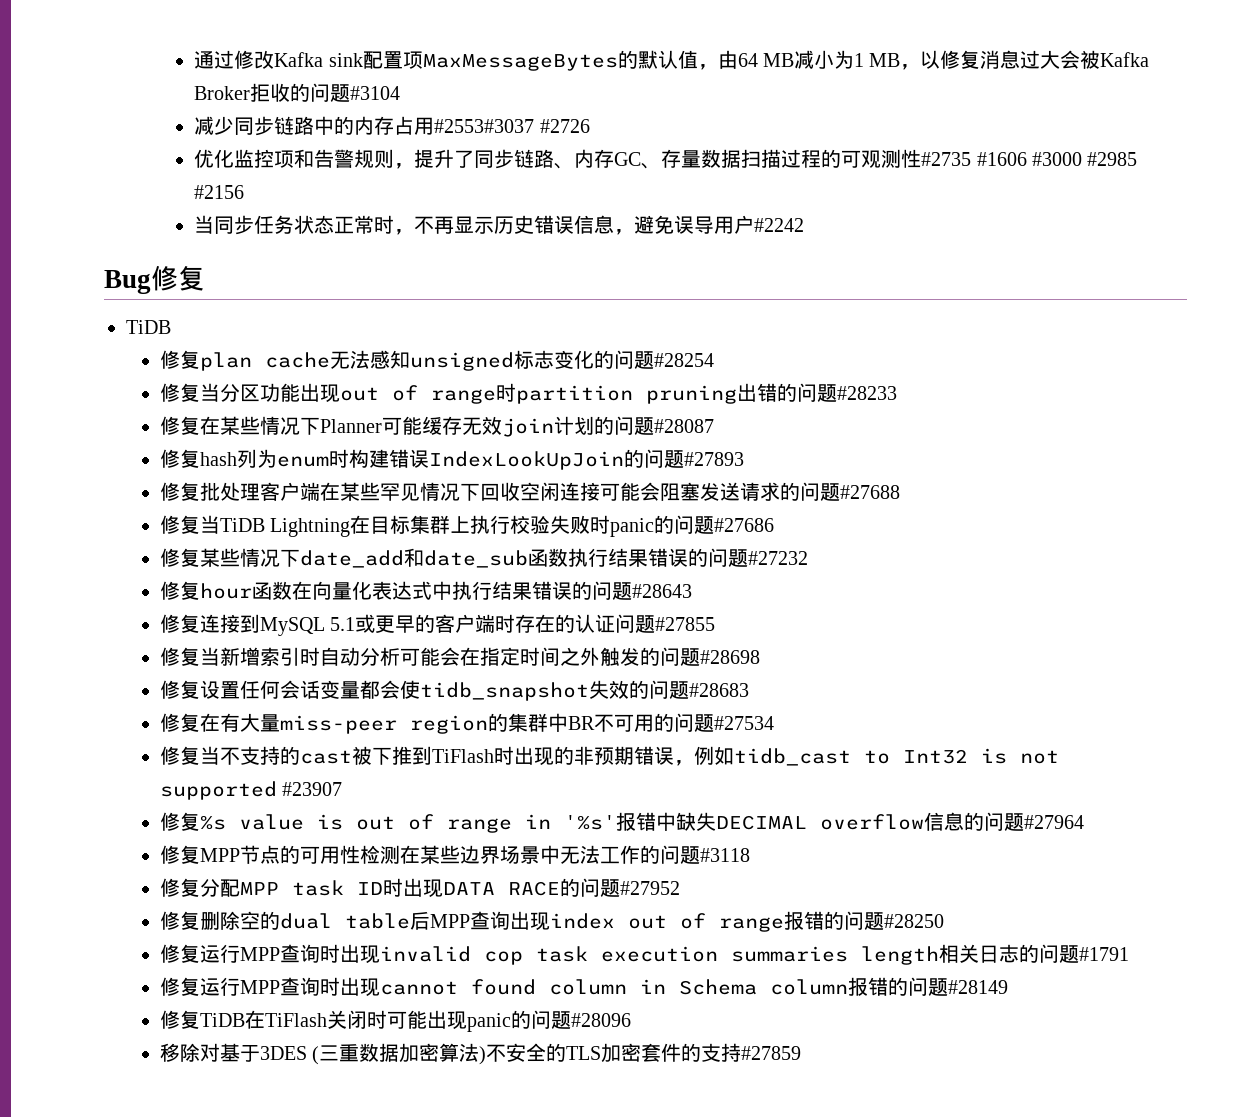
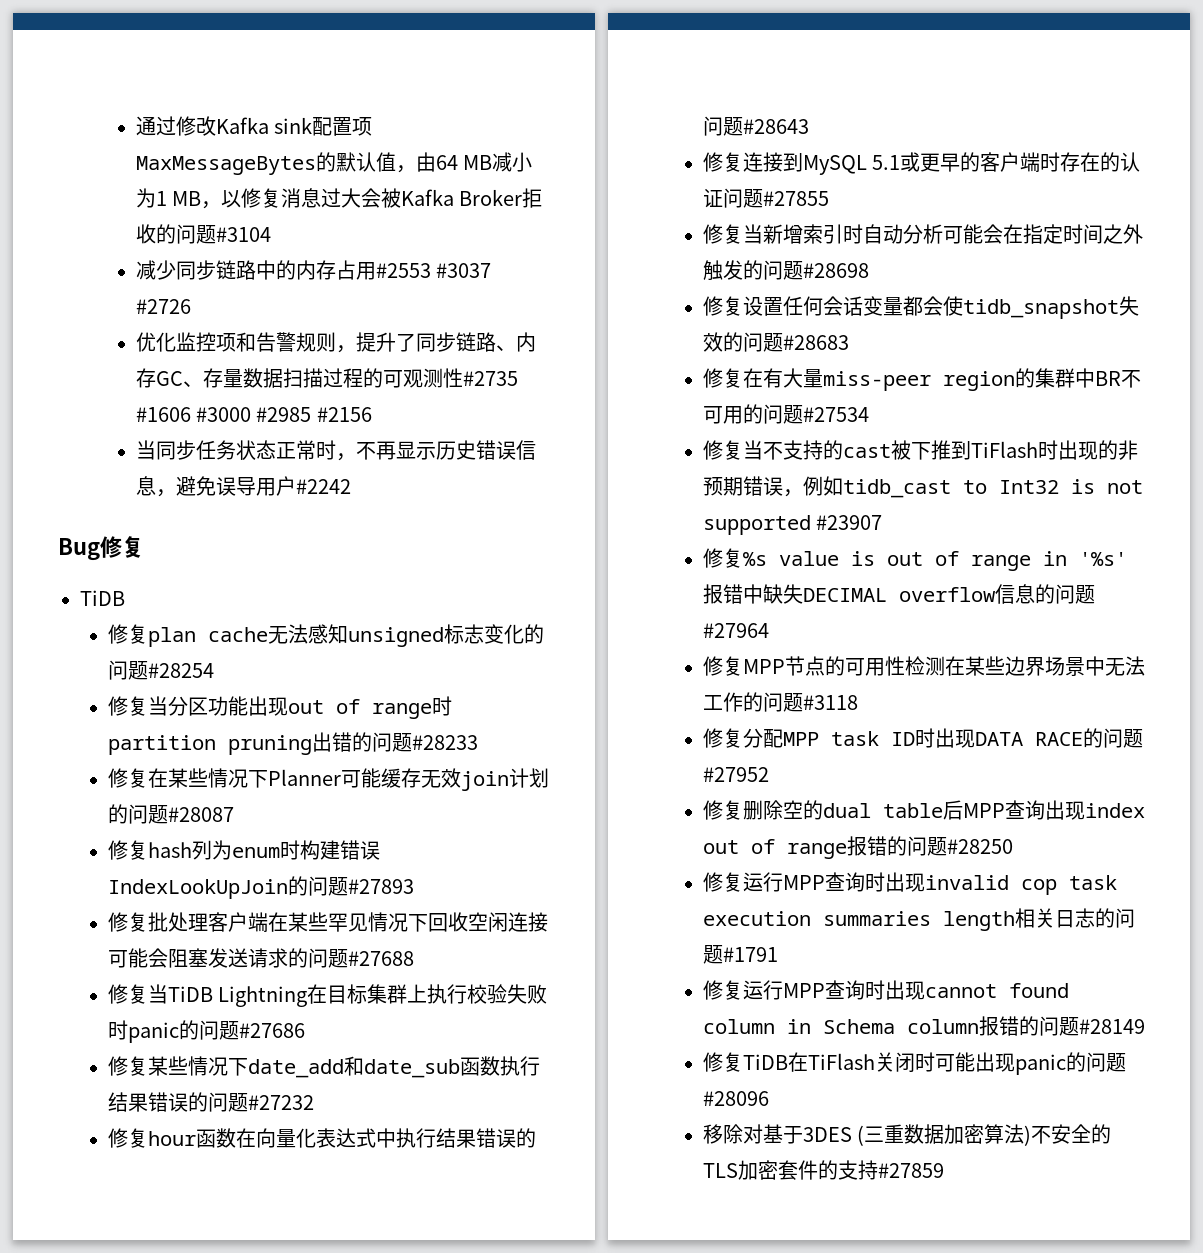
- 减少同步链路中的内存占用#2553#3037 #2726
+ 减少同步链路中的内存占用#2553 #3037 #2726

